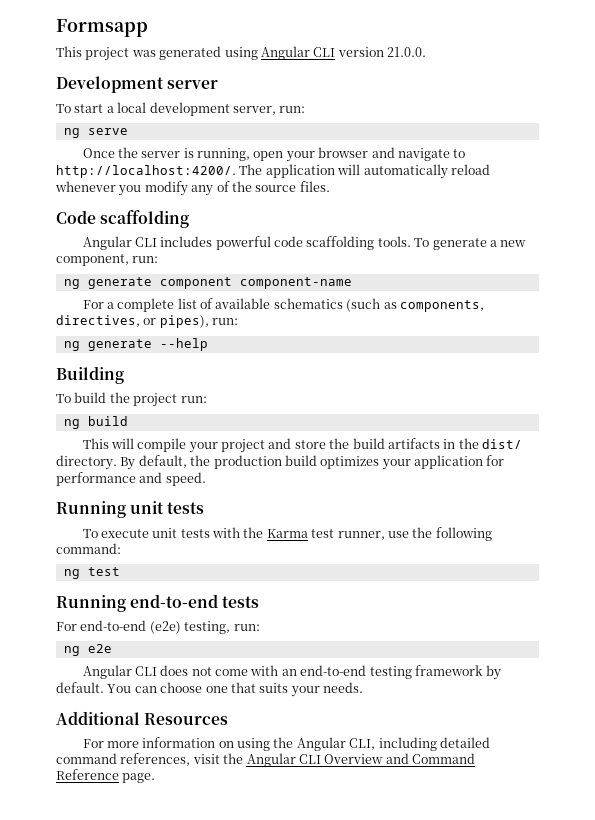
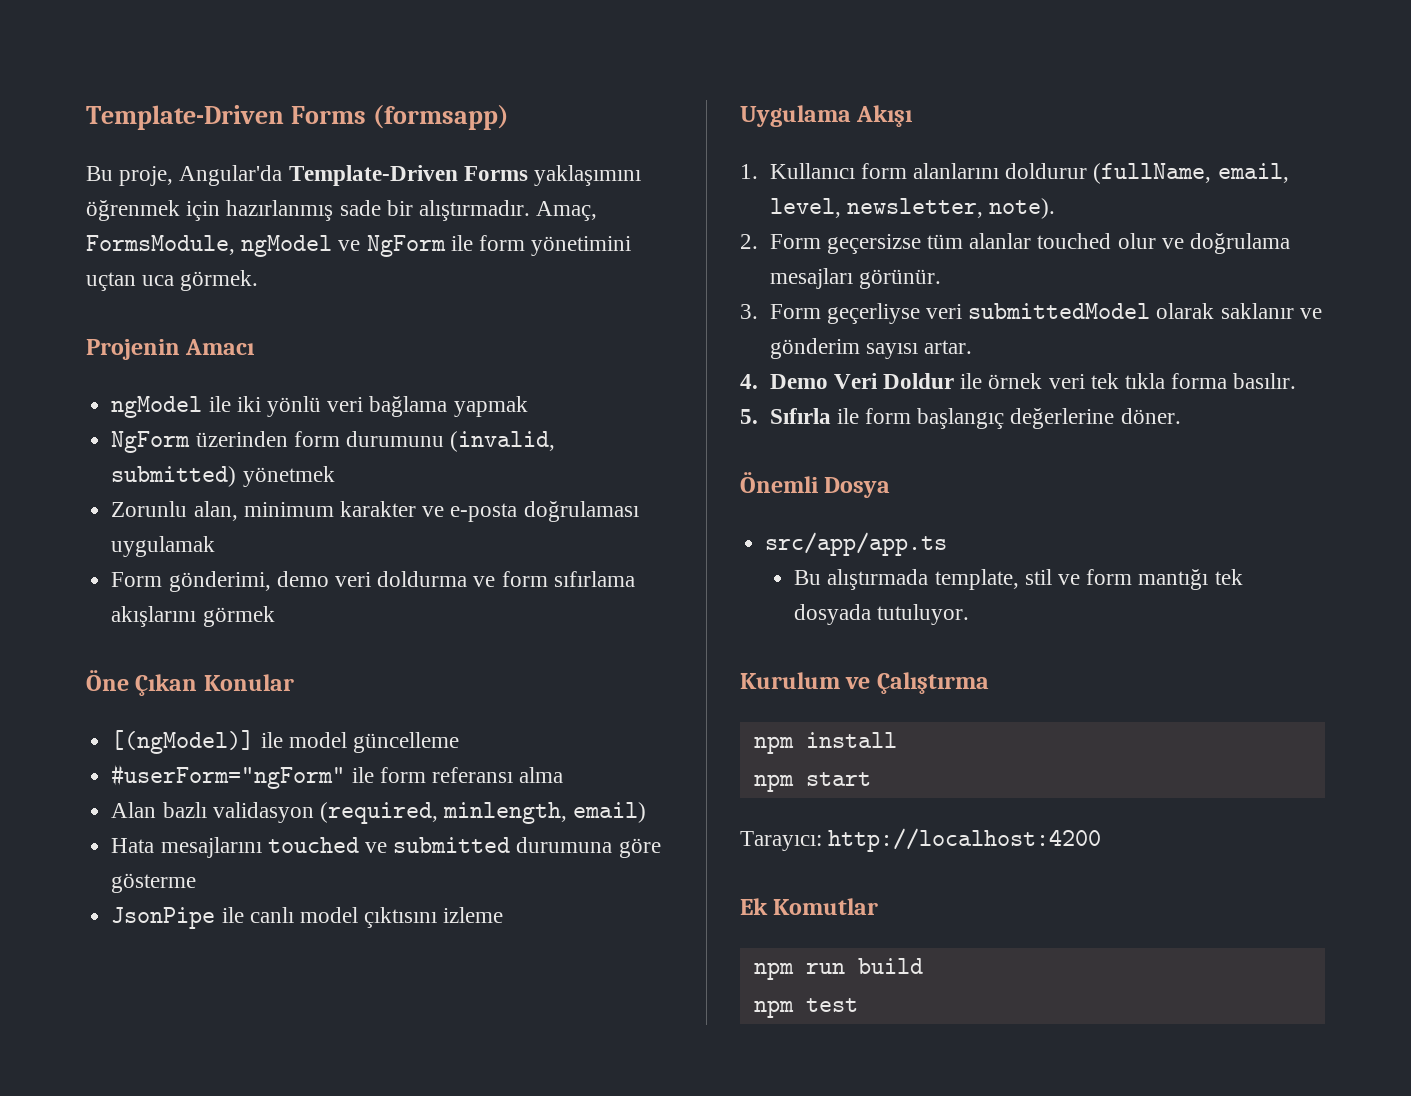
- Formsapp
- This project was generated using Angular CLI version 21.0.0.
- Development server
- To start a local development server, run:
- ng serve
- Once the server is running, open your browser and navigate to http://localhost:4200/. The application will automatically reload whenever you modify any of the source files.
- Code scaffolding
- Angular CLI includes powerful code scaffolding tools. To generate a new component, run:
- ng generate component component-name
- For a complete list of available schematics (such as components, directives, or pipes), run:
- ng generate --help
- Building
- To build the project run:
- ng build
- This will compile your project and store the build artifacts in the dist/ directory. By default, the production build optimizes your application for performance and speed.
- Running unit tests
- To execute unit tests with the Karma test runner, use the following command:
- ng test
- Running end-to-end tests
- For end-to-end (e2e) testing, run:
- ng e2e
- Angular CLI does not come with an end-to-end testing framework by default. You can choose one that suits your needs.
- Additional Resources
- For more information on using the Angular CLI, including detailed command references, visit the Angular CLI Overview and Command Reference page.
+ Template-Driven Forms (formsapp)
+ Bu proje, Angular'da Template-Driven Forms yaklaşımını öğrenmek için hazırlanmış sade bir alıştırmadır. Amaç, FormsModule, ngModel ve NgForm ile form yönetimini uçtan uca görmek.
+ Projenin Amacı
+ ngModel ile iki yönlü veri bağlama yapmak
+ NgForm üzerinden form durumunu (invalid, submitted) yönetmek
+ Zorunlu alan, minimum karakter ve e-posta doğrulaması uygulamak
+ Form gönderimi, demo veri doldurma ve form sıfırlama akışlarını görmek
+ Öne Çıkan Konular
+ [(ngModel)] ile model güncelleme
+ #userForm="ngForm" ile form referansı alma
+ Alan bazlı validasyon (required, minlength, email)
+ Hata mesajlarını touched ve submitted durumuna göre gösterme
+ JsonPipe ile canlı model çıktısını izleme
+ Uygulama Akışı
+ 1. Kullanıcı form alanlarını doldurur (fullName, email, level, newsletter, note).
+ 2. Form geçersizse tüm alanlar touched olur ve doğrulama mesajları görünür.
+ 3. Form geçerliyse veri submittedModel olarak saklanır ve gönderim sayısı artar.
+ 4. Demo Veri Doldur ile örnek veri tek tıkla forma basılır.
+ 5. Sıfırla ile form başlangıç değerlerine döner.
+ Önemli Dosya
+ src/app/app.ts
+ Bu alıştırmada template, stil ve form mantığı tek dosyada tutuluyor.
+ Kurulum ve Çalıştırma
+ npm install
+ npm start
+ Tarayıcı: http://localhost:4200
+ Ek Komutlar
+ npm run build
+ npm test

